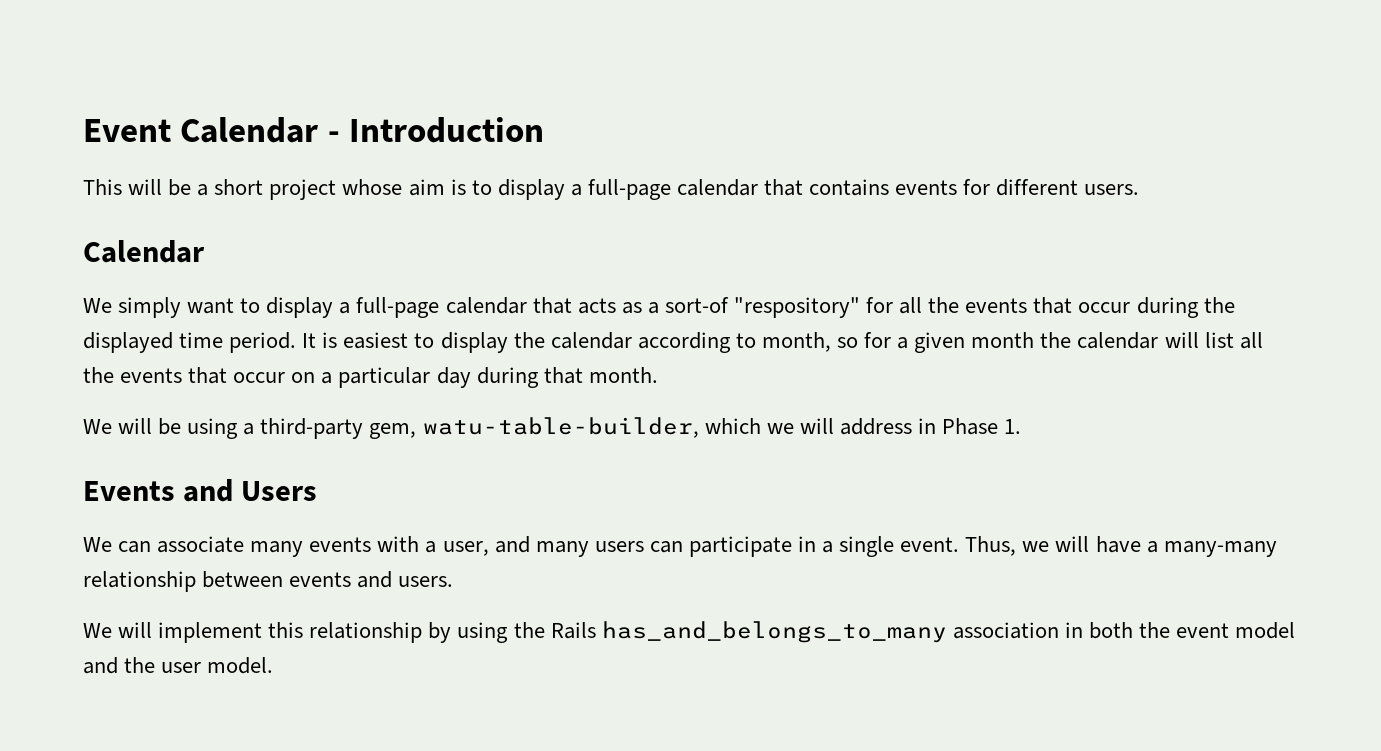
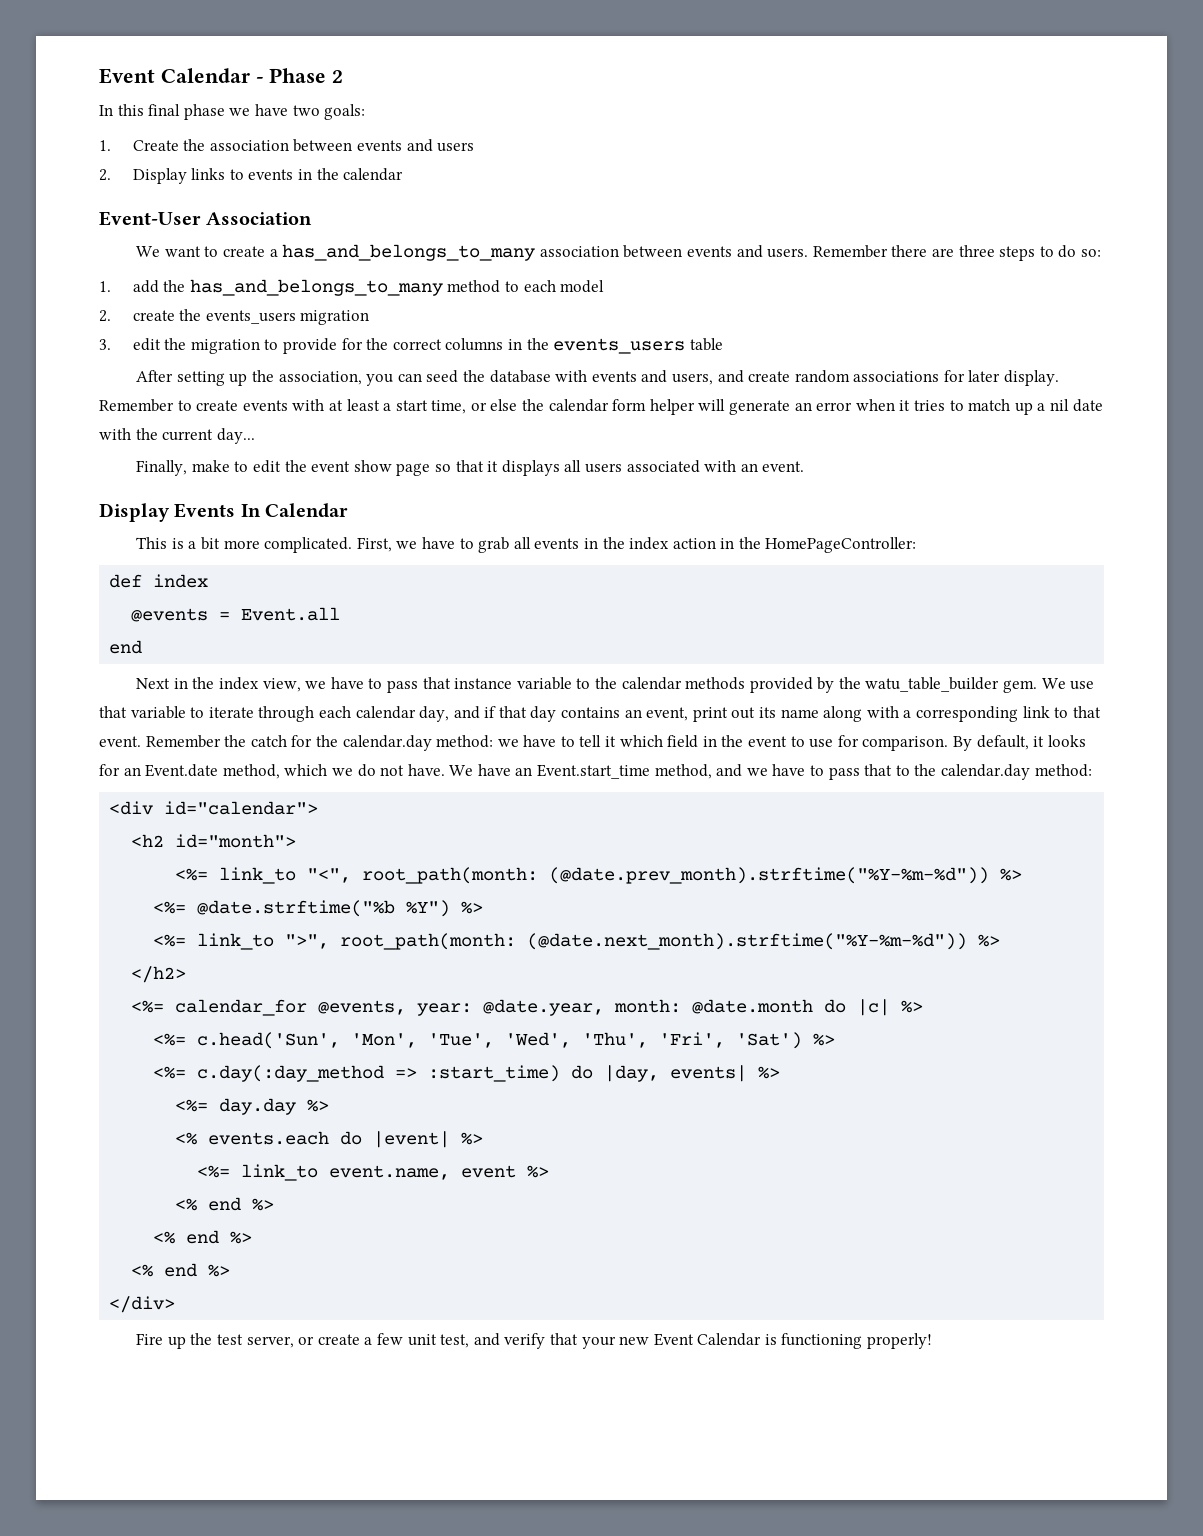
- Event Calendar - Introduction
- This will be a short project whose aim is to display a full-page calendar that contains events for different users.
- Calendar
- We simply want to display a full-page calendar that acts as a sort-of "respository" for all the events that occur during the displayed time period. It is easiest to display the calendar according to month, so for a given month the calendar will list all the events that occur on a particular day during that month.
- We will be using a third-party gem, watu-table-builder, which we will address in Phase 1.
- Events and Users
- We can associate many events with a user, and many users can participate in a single event. Thus, we will have a many-many relationship between events and users.
- We will implement this relationship by using the Rails has_and_belongs_to_many association in both the event model and the user model.
+ Event Calendar - Phase 2
+ In this final phase we have two goals:
+ 1. Create the association between events and users
+ 2. Display links to events in the calendar
+ Event-User Association
+ We want to create a has_and_belongs_to_many association between events and users. Remember there are three steps to do so:
+ 1. add the has_and_belongs_to_many method to each model
+ 2. create the events_users migration
+ 3. edit the migration to provide for the correct columns in the events_users table
+ After setting up the association, you can seed the database with events and users, and create random associations for later display. Remember to create events with at least a start time, or else the calendar form helper will generate an error when it tries to match up a nil date with the current day...
+ Finally, make to edit the event show page so that it displays all users associated with an event.
+ Display Events In Calendar
+ This is a bit more complicated. First, we have to grab all events in the index action in the HomePageController:
+ def index
+ @events = Event.all
+ end
+ Next in the index view, we have to pass that instance variable to the calendar methods provided by the watu_table_builder gem. We use that variable to iterate through each calendar day, and if that day contains an event, print out its name along with a corresponding link to that event. Remember the catch for the calendar.day method: we have to tell it which field in the event to use for comparison. By default, it looks for an Event.date method, which we do not have. We have an Event.start_time method, and we have to pass that to the calendar.day method:
+ <div id="calendar">
+ <h2 id="month">
+ <%= link_to "<", root_path(month: (@date.prev_month).strftime("%Y-%m-%d")) %>
+ <%= @date.strftime("%b %Y") %>
+ <%= link_to ">", root_path(month: (@date.next_month).strftime("%Y-%m-%d")) %>
+ </h2>
+ <%= calendar_for @events, year: @date.year, month: @date.month do |c| %>
+ <%= c.head('Sun', 'Mon', 'Tue', 'Wed', 'Thu', 'Fri', 'Sat') %>
+ <%= c.day(:day_method => :start_time) do |day, events| %>
+ <%= day.day %>
+ <% events.each do |event| %>
+ <%= link_to event.name, event %>
+ <% end %>
+ <% end %>
+ <% end %>
+ </div>
+ Fire up the test server, or create a few unit test, and verify that your new Event Calendar is functioning properly!

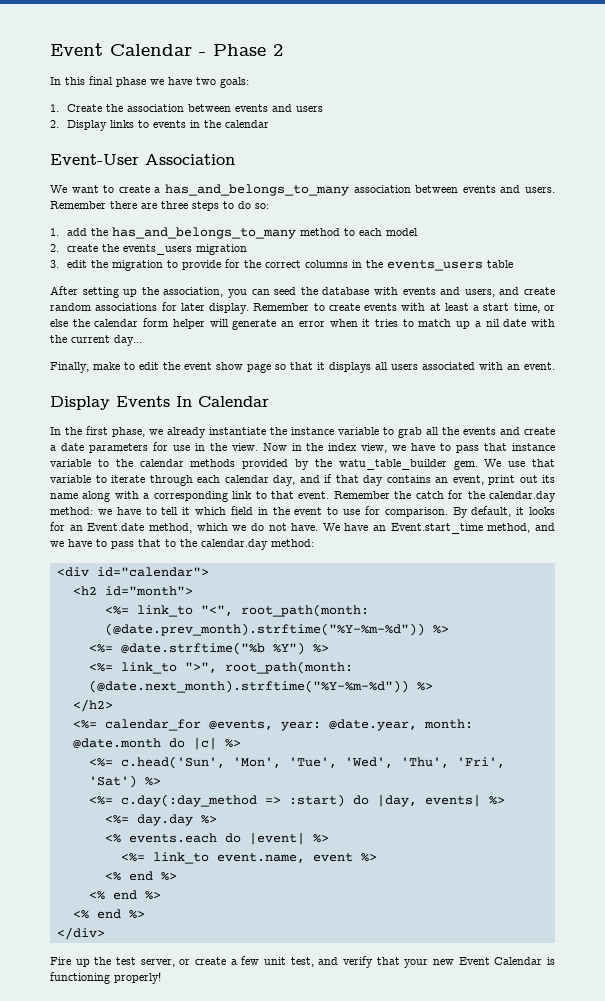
- This is a bit more complicated. First, we have to grab all events in the index action in the HomePageController:
- def index
- @events = Event.all
- end
- Next in the index view, we have to pass that instance variable to the calendar methods provided by the watu_table_builder gem.
+ In the first phase, we already instantiate the instance variable to grab all the events and create a date parameters for use in the view. Now in the index view, we have to pass that instance variable to the calendar methods provided by the watu_table_builder gem.
- <%= c.day(:day_method => :start_time) do |day, events| %>
+ <%= c.day(:day_method => :start) do |day, events| %>

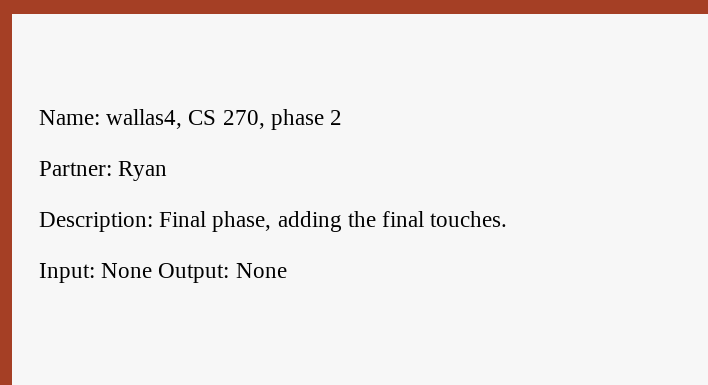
- Event Calendar - Phase 2
- In this final phase we have two goals:
- 1. Create the association between events and users
- 2. Display links to events in the calendar
- Event-User Association
- We want to create a has_and_belongs_to_many association between events and users. Remember there are three steps to do so:
- 1. add the has_and_belongs_to_many method to each model
- 2. create the events_users migration
- 3. edit the migration to provide for the correct columns in the events_users table
- After setting up the association, you can seed the database with events and users, and create random associations for later display. Remember to create events with at least a start time, or else the calendar form helper will generate an error when it tries to match up a nil date with the current day...
- Finally, make to edit the event show page so that it displays all users associated with an event.
- Display Events In Calendar
- In the first phase, we already instantiate the instance variable to grab all the events and create a date parameters for use in the view. Now in the index view, we have to pass that instance variable to the calendar methods provided by the watu_table_builder gem. We use that variable to iterate through each calendar day, and if that day contains an event, print out its name along with a corresponding link to that event. Remember the catch for the calendar.day method: we have to tell it which field in the event to use for comparison. By default, it looks for an Event.date method, which we do not have. We have an Event.start_time method, and we have to pass that to the calendar.day method:
- <div id="calendar">
- <h2 id="month">
- <%= link_to "<", root_path(month: (@date.prev_month).strftime("%Y-%m-%d")) %>
- <%= @date.strftime("%b %Y") %>
- <%= link_to ">", root_path(month: (@date.next_month).strftime("%Y-%m-%d")) %>
- </h2>
- <%= calendar_for @events, year: @date.year, month: @date.month do |c| %>
- <%= c.head('Sun', 'Mon', 'Tue', 'Wed', 'Thu', 'Fri', 'Sat') %>
- <%= c.day(:day_method => :start) do |day, events| %>
- <%= day.day %>
- <% events.each do |event| %>
- <%= link_to event.name, event %>
- <% end %>
- <% end %>
- <% end %>
- </div>
- Fire up the test server, or create a few unit test, and verify that your new Event Calendar is functioning properly!
+ Name: wallas4, CS 270, phase 2
+ Partner: Ryan
+ Description: Final phase, adding the final touches.
+ Input: None Output: None

